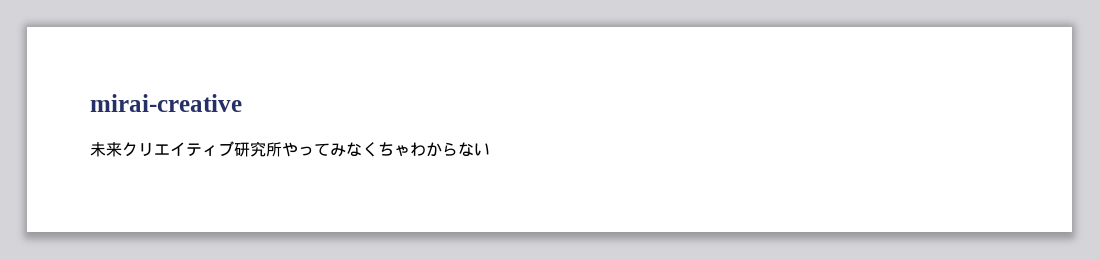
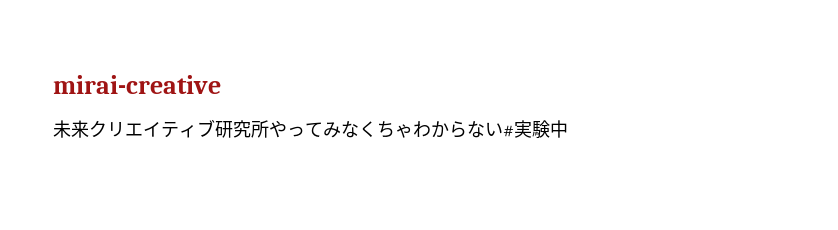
- 未来クリエイティブ研究所やってみなくちゃわからない
+ 未来クリエイティブ研究所やってみなくちゃわからない#実験中

